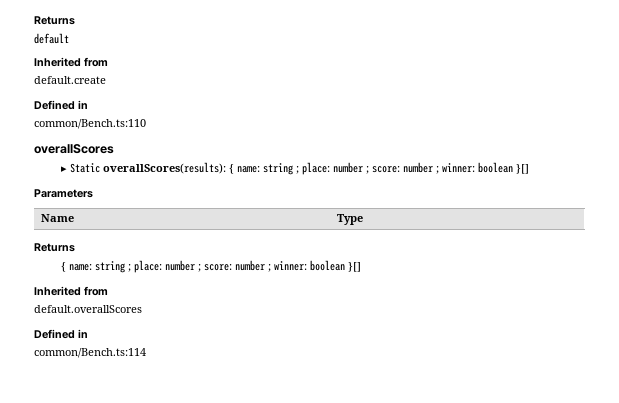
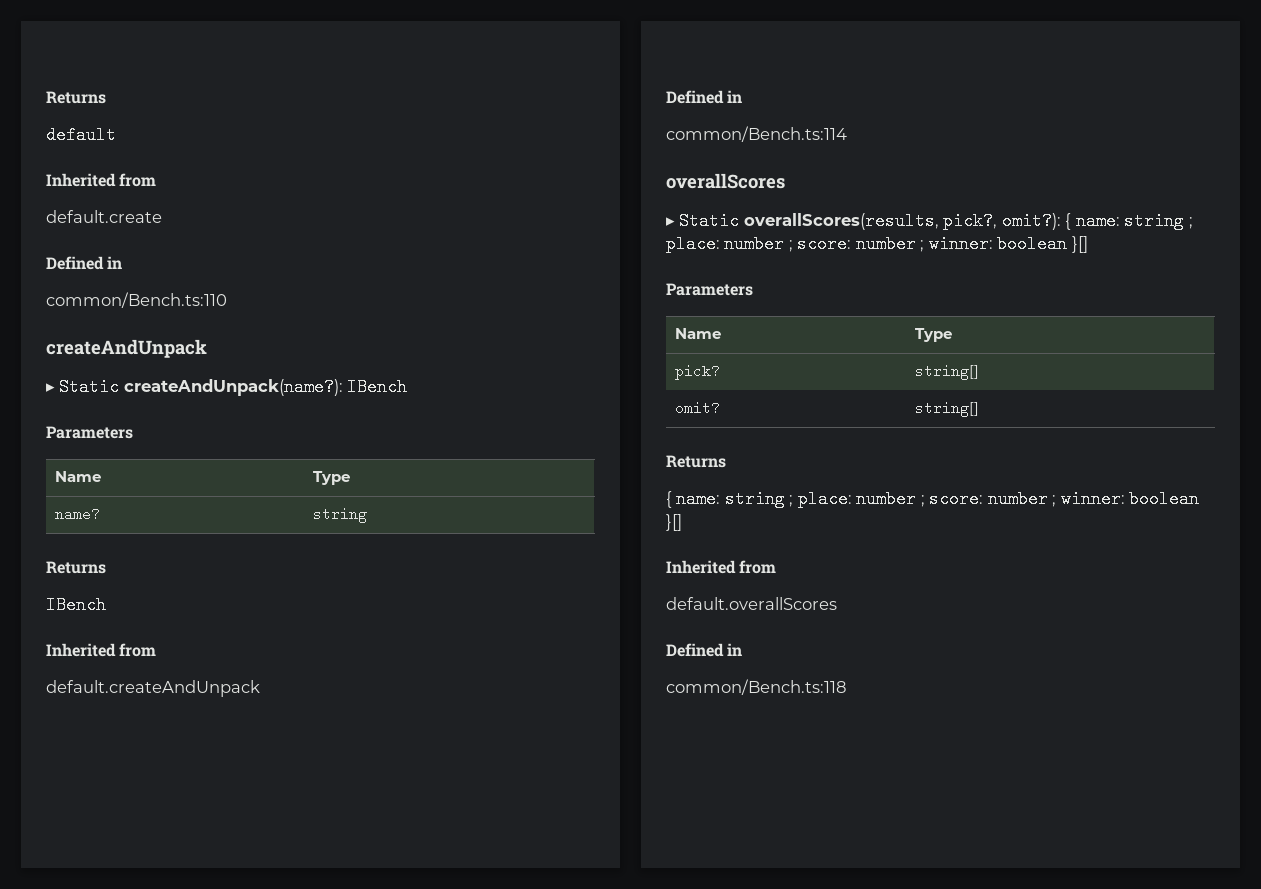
+ createAndUnpack
+ ▸ Static createAndUnpack(name?): IBench
+ Parameters
+ Name | Type
+ name? | string
+ Returns
+ IBench
+ Inherited from
+ default.createAndUnpack
+ Defined in
+ common/Bench.ts:114
- ▸ Static overallScores(results): { name: string ; place: number ; score: number ; winner: boolean }[]
+ ▸ Static overallScores(results, pick?, omit?): { name: string ; place: number ; score: number ; winner: boolean }[]
+ pick? | string[]
+ omit? | string[]
- common/Bench.ts:114
+ common/Bench.ts:118

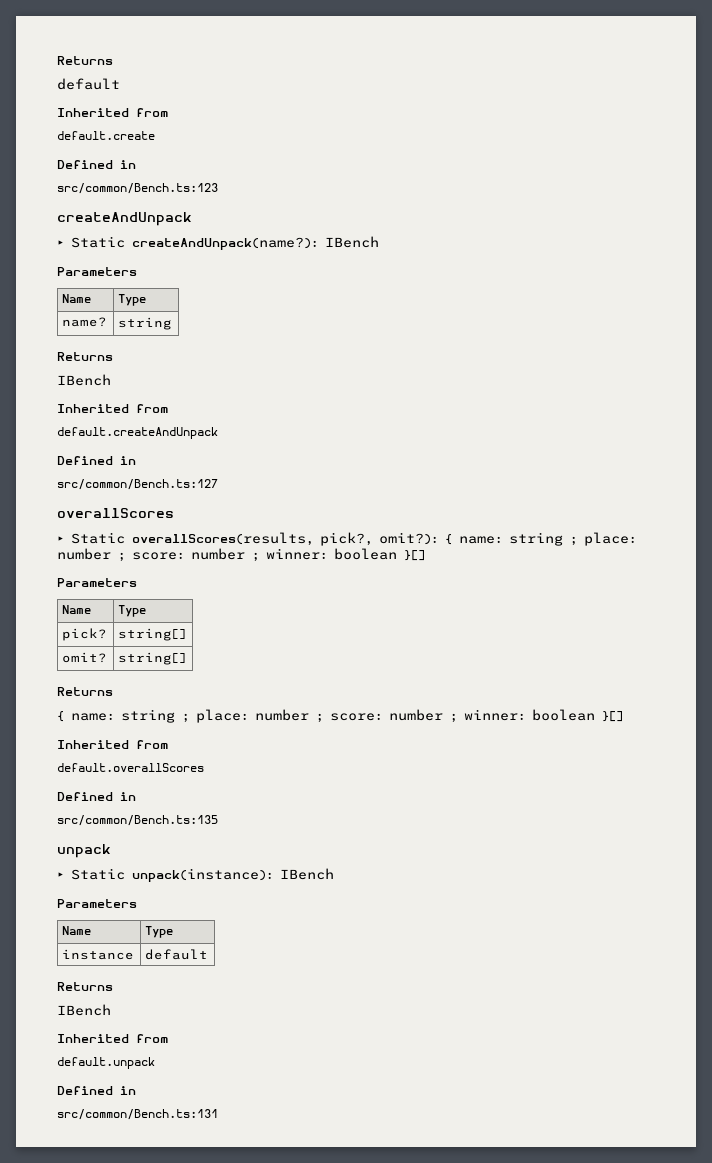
- common/Bench.ts:110
+ src/common/Bench.ts:123
- common/Bench.ts:114
+ src/common/Bench.ts:127
- common/Bench.ts:118
+ src/common/Bench.ts:135
+ unpack
+ ▸ Static unpack(instance): IBench
+ Parameters
+ Name | Type
+ instance | default
+ Returns
+ IBench
+ Inherited from
+ default.unpack
+ Defined in
+ src/common/Bench.ts:131

